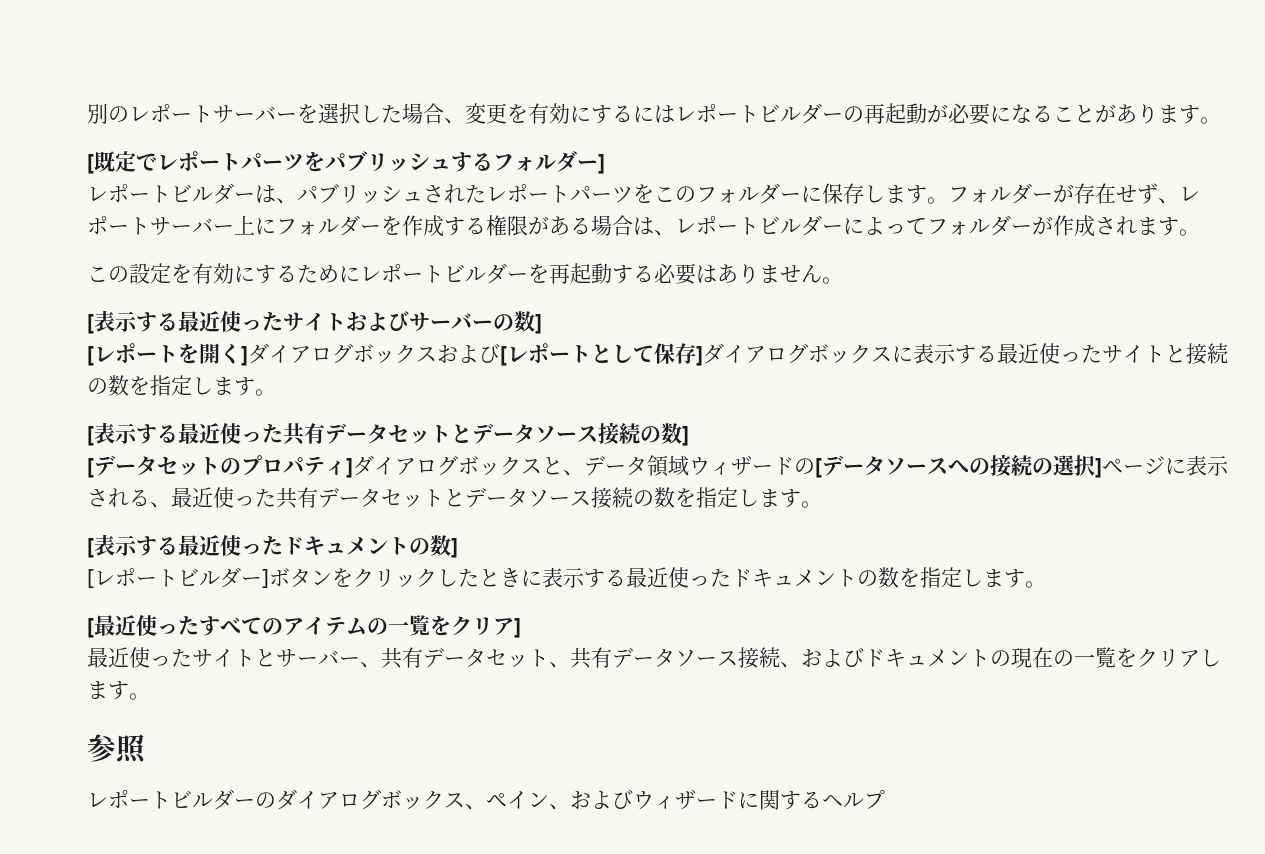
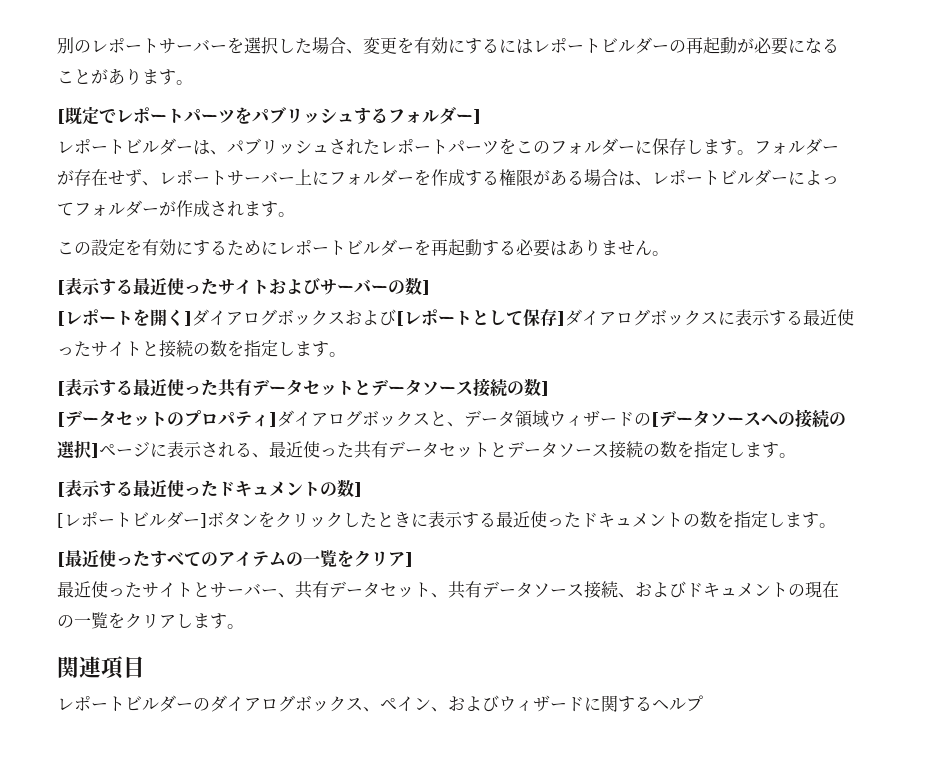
- 参照
+ 関連項目

